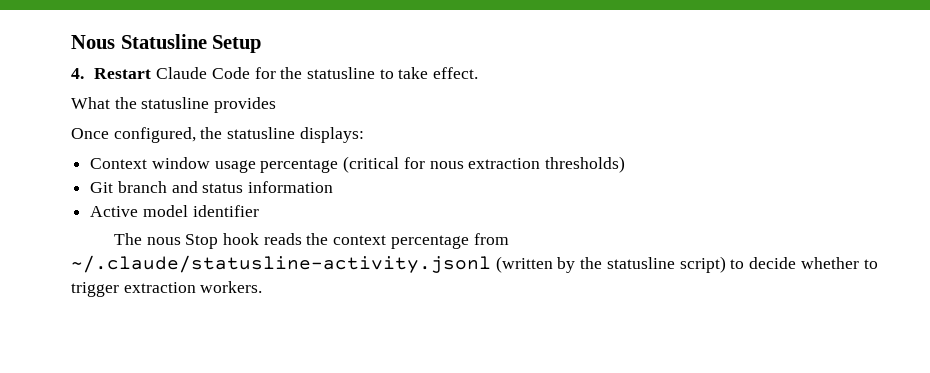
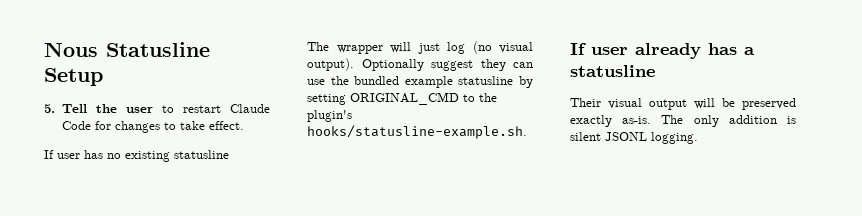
- 4. Restart Claude Code for the statusline to take effect.
+ 5. Tell the user to restart Claude Code for changes to take effect.
- What the statusline provides
- Once configured, the statusline displays:
- Context window usage percentage (critical for nous extraction thresholds)
- Git branch and status information
- Active model identifier
- The nous Stop hook reads the context percentage from ~/.claude/statusline-activity.jsonl (written by the statusline script) to decide whether to trigger extraction workers.
+ If user has no existing statusline
+ The wrapper will just log (no visual output). Optionally suggest they can use the bundled example statusline by setting ORIGINAL_CMD to the plugin's hooks/statusline-example.sh.
+ If user already has a statusline
+ Their visual output will be preserved exactly as-is. The only addition is silent JSONL logging.

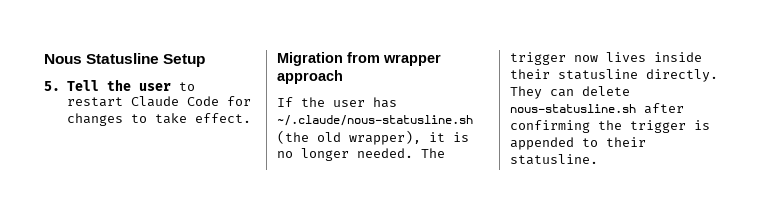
- If user has no existing statusline
- The wrapper will just log (no visual output). Optionally suggest they can use the bundled example statusline by setting ORIGINAL_CMD to the plugin's hooks/statusline-example.sh.
- If user already has a statusline
- Their visual output will be preserved exactly as-is. The only addition is silent JSONL logging.
+ Migration from wrapper approach
+ If the user has ~/.claude/nous-statusline.sh (the old wrapper), it is no longer needed. The trigger now lives inside their statusline directly. They can delete nous-statusline.sh after confirming the trigger is appended to their statusline.

